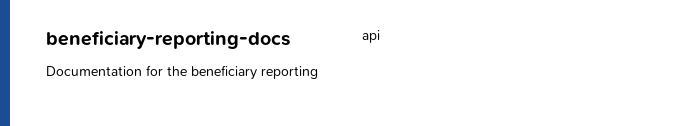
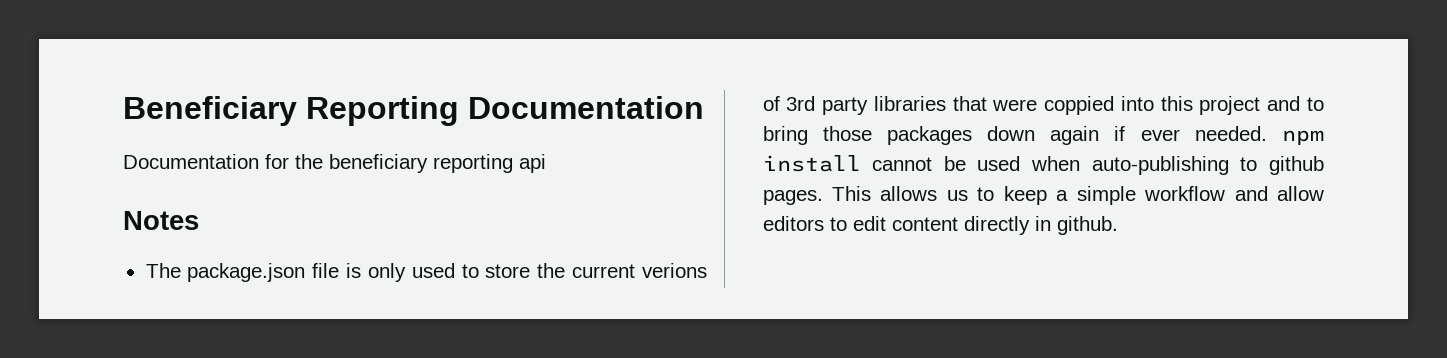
- beneficiary-reporting-docs
+ Beneficiary Reporting Documentation
+ Notes
+ The package.json file is only used to store the current verions of 3rd party libraries that were coppied into this project and to bring those packages down again if ever needed. npm install cannot be used when auto-publishing to github pages. This allows us to keep a simple workflow and allow editors to edit content directly in github.

